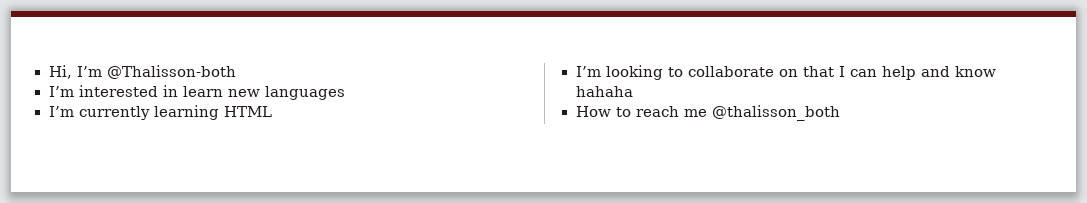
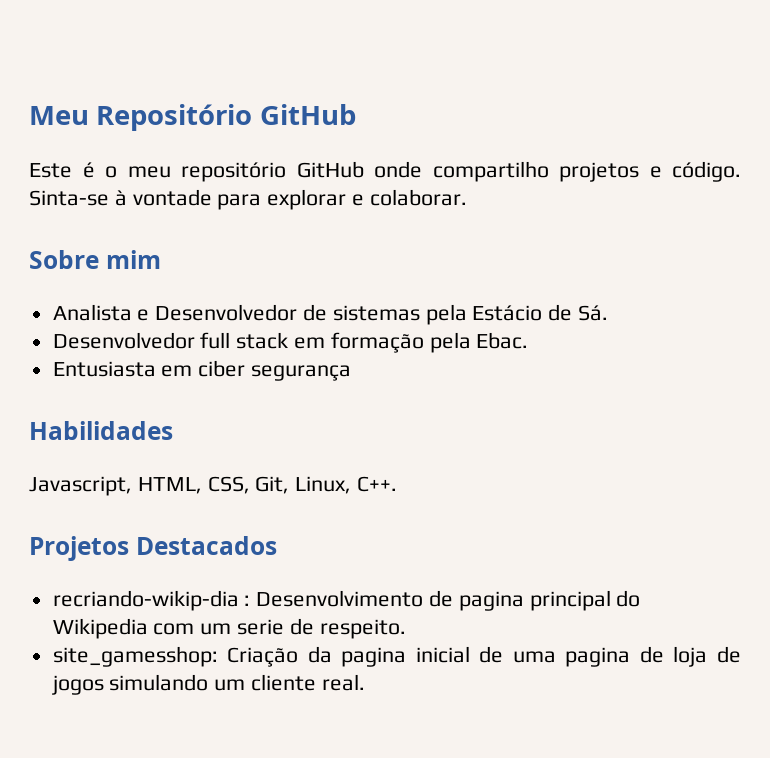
- Hi, I’m @Thalisson-both
- I’m interested in learn new languages
- I’m currently learning HTML
- I’m looking to collaborate on that I can help and know hahaha
- How to reach me @thalisson_both
+ Meu Repositório GitHub
+ Este é o meu repositório GitHub onde compartilho projetos e código. Sinta-se à vontade para explorar e colaborar.
+ Sobre mim
+ Analista e Desenvolvedor de sistemas pela Estácio de Sá.
+ Desenvolvedor full stack em formação pela Ebac.
+ Entusiasta em ciber segurança
+ Habilidades
+ Javascript, HTML, CSS, Git, Linux, C++.
+ Projetos Destacados
+ recriando-wikip-dia : Desenvolvimento de pagina principal do Wikipedia com um serie de respeito.
+ site_gamesshop: Criação da pagina inicial de uma pagina de loja de jogos simulando um cliente real.

